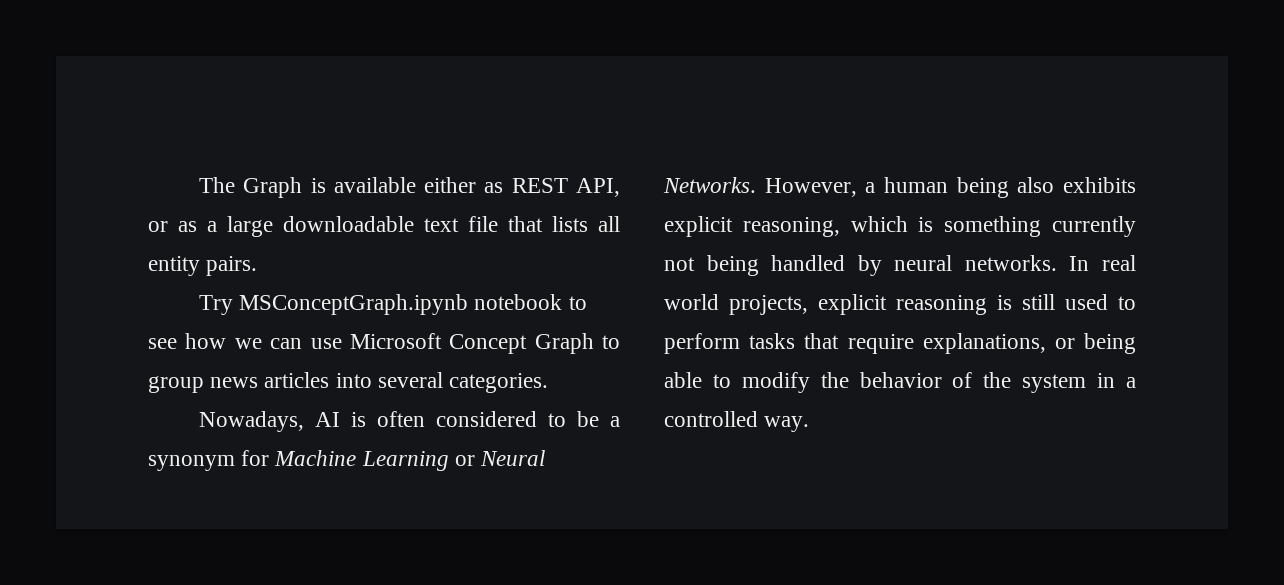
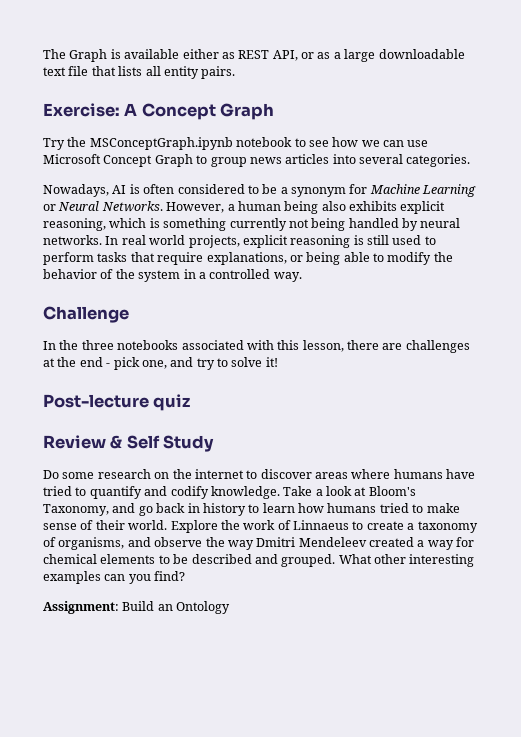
+ Exercise: A Concept Graph
- Try MSConceptGraph.ipynb notebook to see how we can use Microsoft Concept Graph to group news articles into several categories.
+ Try the MSConceptGraph.ipynb notebook to see how we can use Microsoft Concept Graph to group news articles into several categories.
+ Challenge
+ In the three notebooks associated with this lesson, there are challenges at the end - pick one, and try to solve it!
+ Post-lecture quiz
+ Review & Self Study
+ Do some research on the internet to discover areas where humans have tried to quantify and codify knowledge. Take a look at Bloom's Taxonomy, and go back in history to learn how humans tried to make sense of their world. Explore the work of Linnaeus to create a taxonomy of organisms, and observe the way Dmitri Mendeleev created a way for chemical elements to be described and grouped. What other interesting examples can you find?
+ Assignment: Build an Ontology

